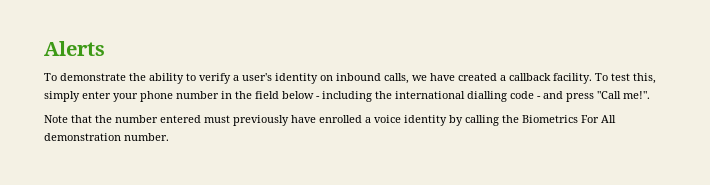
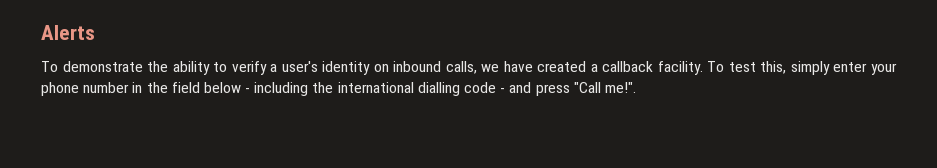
- Note that the number entered must previously have enrolled a voice identity by calling the Biometrics For All demonstration number.

